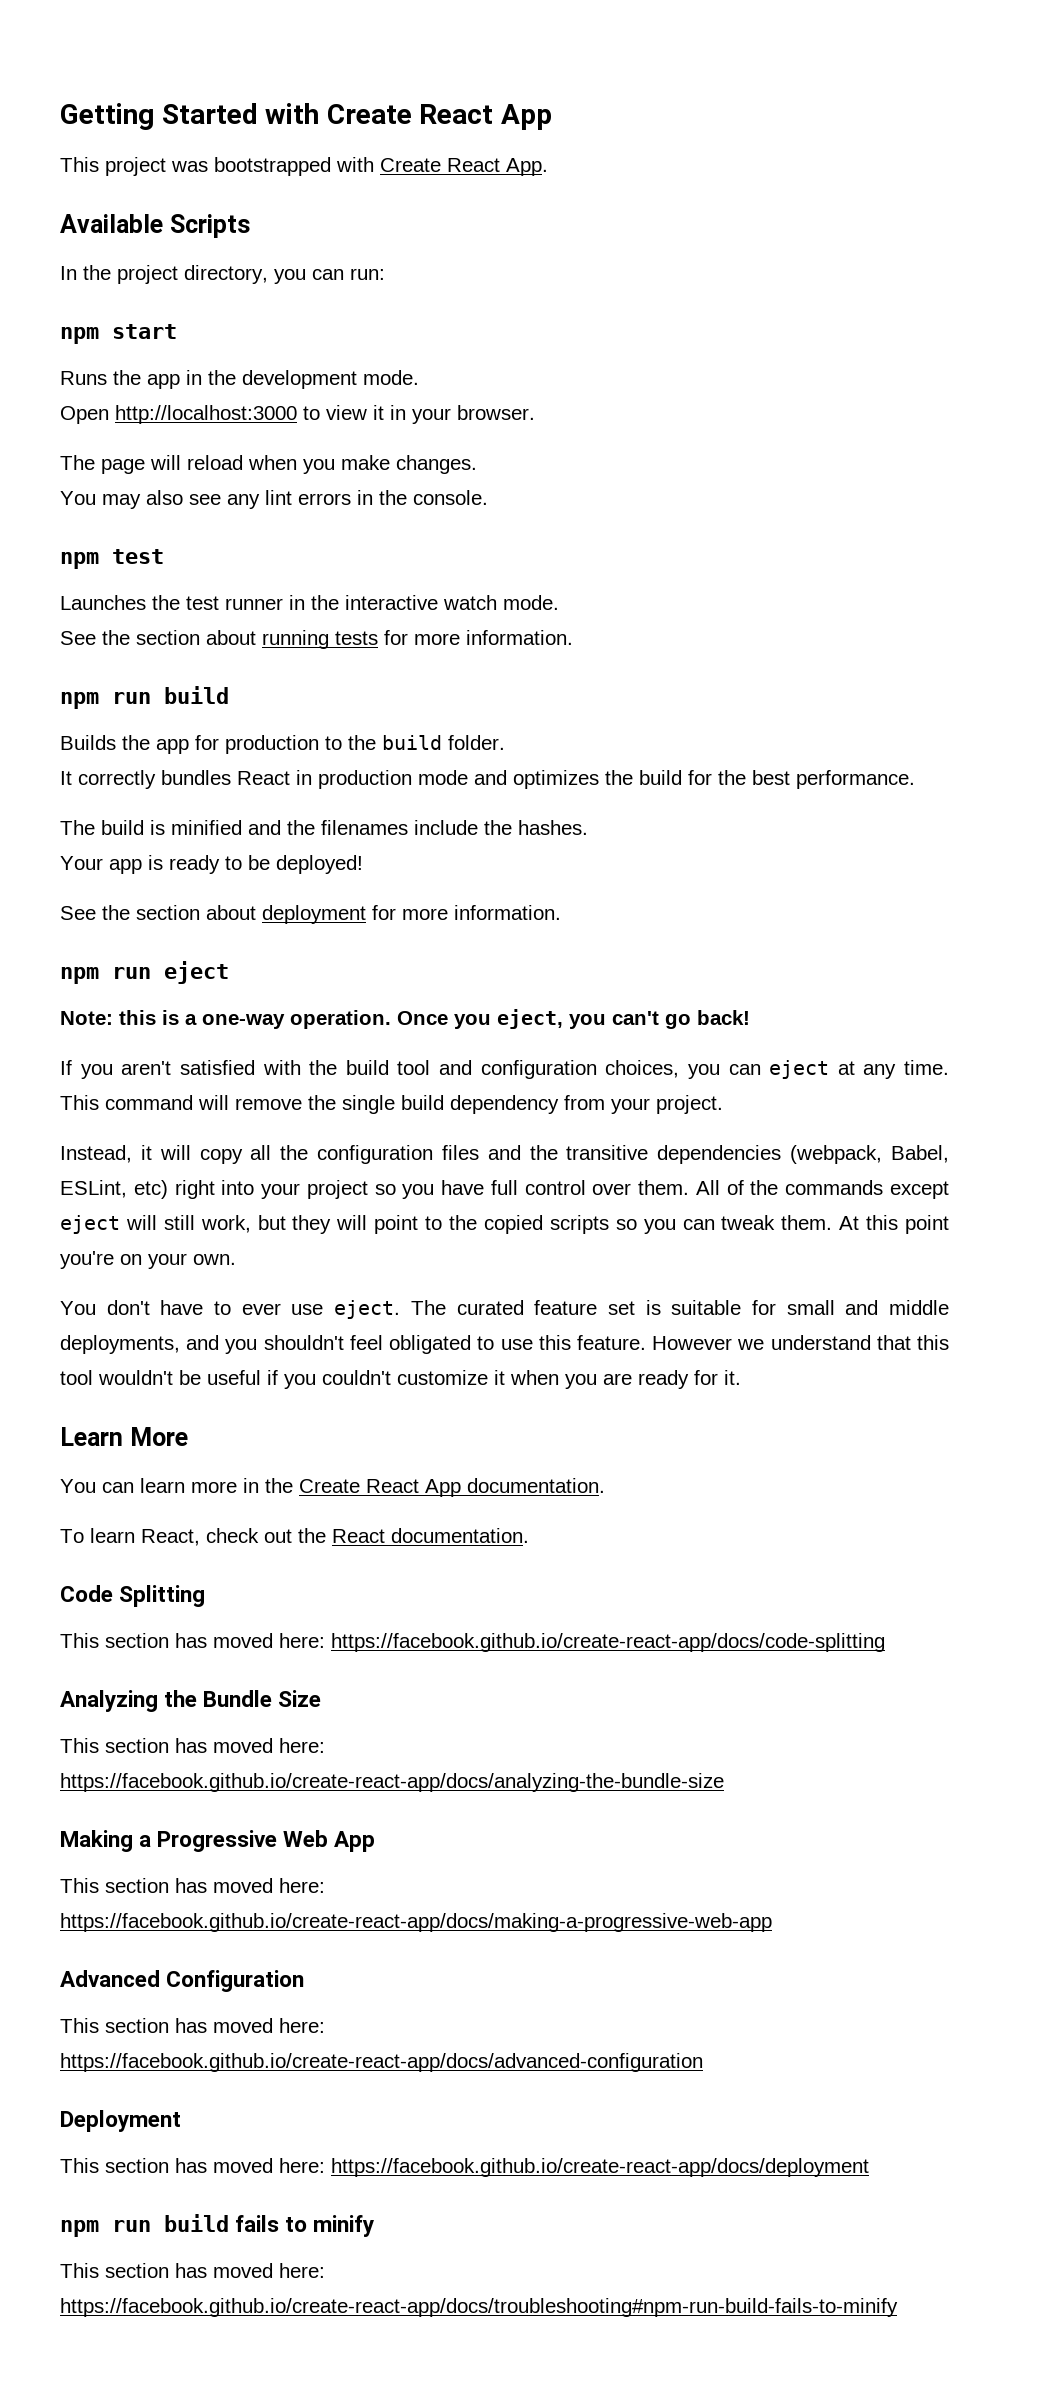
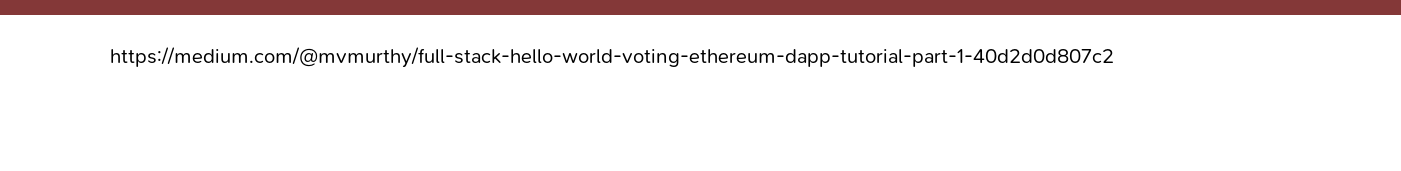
- Getting Started with Create React App
- This project was bootstrapped with Create React App.
- Available Scripts
- In the project directory, you can run:
- npm start
- Runs the app in the development mode.
- Open http://localhost:3000 to view it in your browser.
- The page will reload when you make changes.
- You may also see any lint errors in the console.
- npm test
- Launches the test runner in the interactive watch mode.
- See the section about running tests for more information.
- npm run build
- Builds the app for production to the build folder.
- It correctly bundles React in production mode and optimizes the build for the best performance.
- The build is minified and the filenames include the hashes.
- Your app is ready to be deployed!
- See the section about deployment for more information.
- npm run eject
- Note: this is a one-way operation. Once you eject, you can't go back!
- If you aren't satisfied with the build tool and configuration choices, you can eject at any time. This command will remove the single build dependency from your project.
- Instead, it will copy all the configuration files and the transitive dependencies (webpack, Babel, ESLint, etc) right into your project so you have full control over them. All of the commands except eject will still work, but they will point to the copied scripts so you can tweak them. At this point you're on your own.
- You don't have to ever use eject. The curated feature set is suitable for small and middle deployments, and you shouldn't feel obligated to use this feature. However we understand that this tool wouldn't be useful if you couldn't customize it when you are ready for it.
- Learn More
- You can learn more in the Create React App documentation.
- To learn React, check out the React documentation.
- Code Splitting
- This section has moved here: https://facebook.github.io/create-react-app/docs/code-splitting
- Analyzing the Bundle Size
- This section has moved here: https://facebook.github.io/create-react-app/docs/analyzing-the-bundle-size
- Making a Progressive Web App
- This section has moved here: https://facebook.github.io/create-react-app/docs/making-a-progressive-web-app
- Advanced Configuration
- This section has moved here: https://facebook.github.io/create-react-app/docs/advanced-configuration
- Deployment
- This section has moved here: https://facebook.github.io/create-react-app/docs/deployment
- npm run build fails to minify
- This section has moved here: https://facebook.github.io/create-react-app/docs/troubleshooting#npm-run-build-fails-to-minify
+ https://medium.com/@mvmurthy/full-stack-hello-world-voting-ethereum-dapp-tutorial-part-1-40d2d0d807c2

